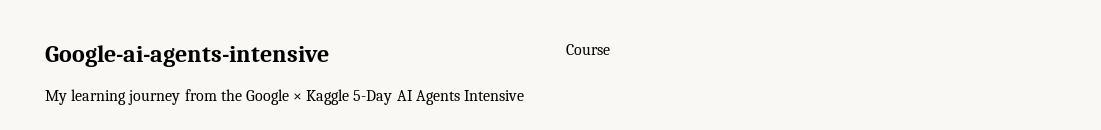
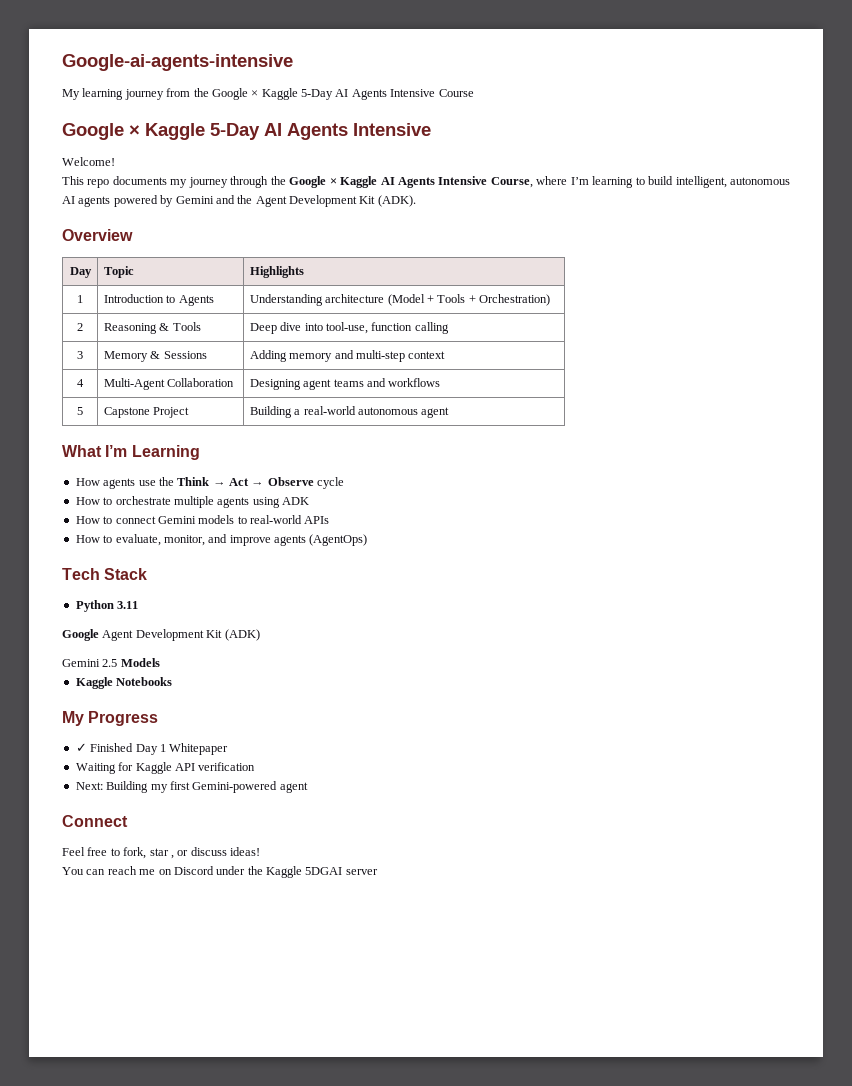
  My learning journey from the Google × Kaggle 5-Day AI Agents Intensive Course
+ Google × Kaggle 5-Day AI Agents Intensive
+ Welcome!
+ This repo documents my journey through the Google × Kaggle AI Agents Intensive Course, where I’m learning to build intelligent, autonomous AI agents powered by Gemini and the Agent Development Kit (ADK).
+ Overview
+ Day | Topic | Highlights
+ 1 | Introduction to Agents | Understanding architecture (Model + Tools + Orchestration)
+ 2 | Reasoning & Tools | Deep dive into tool-use, function calling
+ 3 | Memory & Sessions | Adding memory and multi-step context
+ 4 | Multi-Agent Collaboration | Designing agent teams and workflows
+ 5 | Capstone Project | Building a real-world autonomous agent
+ What I’m Learning
+ How agents use the Think → Act → Observe cycle
+ How to orchestrate multiple agents using ADK
+ How to connect Gemini models to real-world APIs
+ How to evaluate, monitor, and improve agents (AgentOps)
+ Tech Stack
+ Python 3.11
+ Google Agent Development Kit (ADK)
+ Gemini 2.5 Models
+ Kaggle Notebooks
+ My Progress
+ ✓ Finished Day 1 Whitepaper
+ Waiting for Kaggle API verification
+ Next: Building my first Gemini-powered agent
+ Connect
+ Feel free to fork, star , or discuss ideas!
+ You can reach me on Discord under the Kaggle 5DGAI server

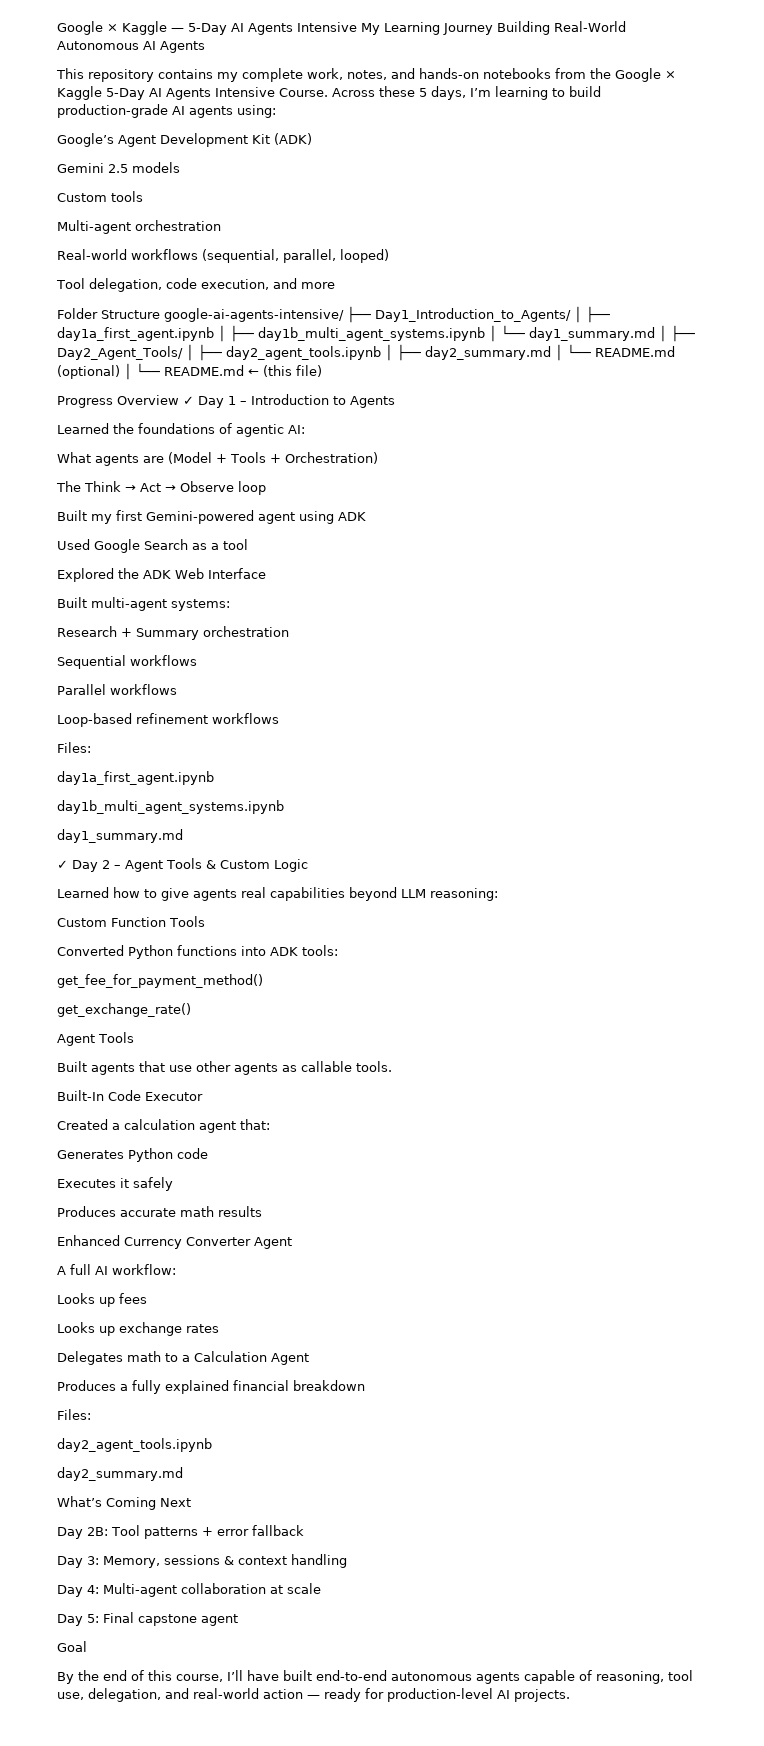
- Google-ai-agents-intensive
- My learning journey from the Google × Kaggle 5-Day AI Agents Intensive Course
- Google × Kaggle 5-Day AI Agents Intensive
- Welcome!
- This repo documents my journey through the Google × Kaggle AI Agents Intensive Course, where I’m learning to build intelligent, autonomous AI agents powered by Gemini and the Agent Development Kit (ADK).
- Overview
- Day | Topic | Highlights
- 1 | Introduction to Agents | Understanding architecture (Model + Tools + Orchestration)
- 2 | Reasoning & Tools | Deep dive into tool-use, function calling
- 3 | Memory & Sessions | Adding memory and multi-step context
- 4 | Multi-Agent Collaboration | Designing agent teams and workflows
- 5 | Capstone Project | Building a real-world autonomous agent
- What I’m Learning
- How agents use the Think → Act → Observe cycle
- How to orchestrate multiple agents using ADK
- How to connect Gemini models to real-world APIs
- How to evaluate, monitor, and improve agents (AgentOps)
- Tech Stack
- Python 3.11
- Google Agent Development Kit (ADK)
+ Google × Kaggle — 5-Day AI Agents Intensive My Learning Journey Building Real-World Autonomous AI Agents
+ This repository contains my complete work, notes, and hands-on notebooks from the Google × Kaggle 5-Day AI Agents Intensive Course. Across these 5 days, I’m learning to build production-grade AI agents using:
+ Google’s Agent Development Kit (ADK)
- Gemini 2.5 Models
- Kaggle Notebooks
- My Progress
- ✓ Finished Day 1 Whitepaper
- Waiting for Kaggle API verification
- Next: Building my first Gemini-powered agent
- Connect
- Feel free to fork, star , or discuss ideas!
- You can reach me on Discord under the Kaggle 5DGAI server
+ Gemini 2.5 models
+ Custom tools
+ Multi-agent orchestration
+ Real-world workflows (sequential, parallel, looped)
+ Tool delegation, code execution, and more
+ Folder Structure google-ai-agents-intensive/ ├── Day1_Introduction_to_Agents/ │ ├── day1a_first_agent.ipynb │ ├── day1b_multi_agent_systems.ipynb │ └── day1_summary.md │ ├── Day2_Agent_Tools/ │ ├── day2_agent_tools.ipynb │ ├── day2_summary.md │ └── README.md (optional) │ └── README.md ← (this file)
+ Progress Overview ✓ Day 1 – Introduction to Agents
+ Learned the foundations of agentic AI:
+ What agents are (Model + Tools + Orchestration)
+ The Think → Act → Observe loop
+ Built my first Gemini-powered agent using ADK
+ Used Google Search as a tool
+ Explored the ADK Web Interface
+ Built multi-agent systems:
+ Research + Summary orchestration
+ Sequential workflows
+ Parallel workflows
+ Loop-based refinement workflows
+ Files:
+ day1a_first_agent.ipynb
+ day1b_multi_agent_systems.ipynb
+ day1_summary.md
+ ✓ Day 2 – Agent Tools & Custom Logic
+ Learned how to give agents real capabilities beyond LLM reasoning:
+ Custom Function Tools
+ Converted Python functions into ADK tools:
+ get_fee_for_payment_method()
+ get_exchange_rate()
+ Agent Tools
+ Built agents that use other agents as callable tools.
+ Built-In Code Executor
+ Created a calculation agent that:
+ Generates Python code
+ Executes it safely
+ Produces accurate math results
+ Enhanced Currency Converter Agent
+ A full AI workflow:
+ Looks up fees
+ Looks up exchange rates
+ Delegates math to a Calculation Agent
+ Produces a fully explained financial breakdown
+ Files:
+ day2_agent_tools.ipynb
+ day2_summary.md
+ What’s Coming Next
+ Day 2B: Tool patterns + error fallback
+ Day 3: Memory, sessions & context handling
+ Day 4: Multi-agent collaboration at scale
+ Day 5: Final capstone agent
+ Goal
+ By the end of this course, I’ll have built end-to-end autonomous agents capable of reasoning, tool use, delegation, and real-world action — ready for production-level AI projects.

